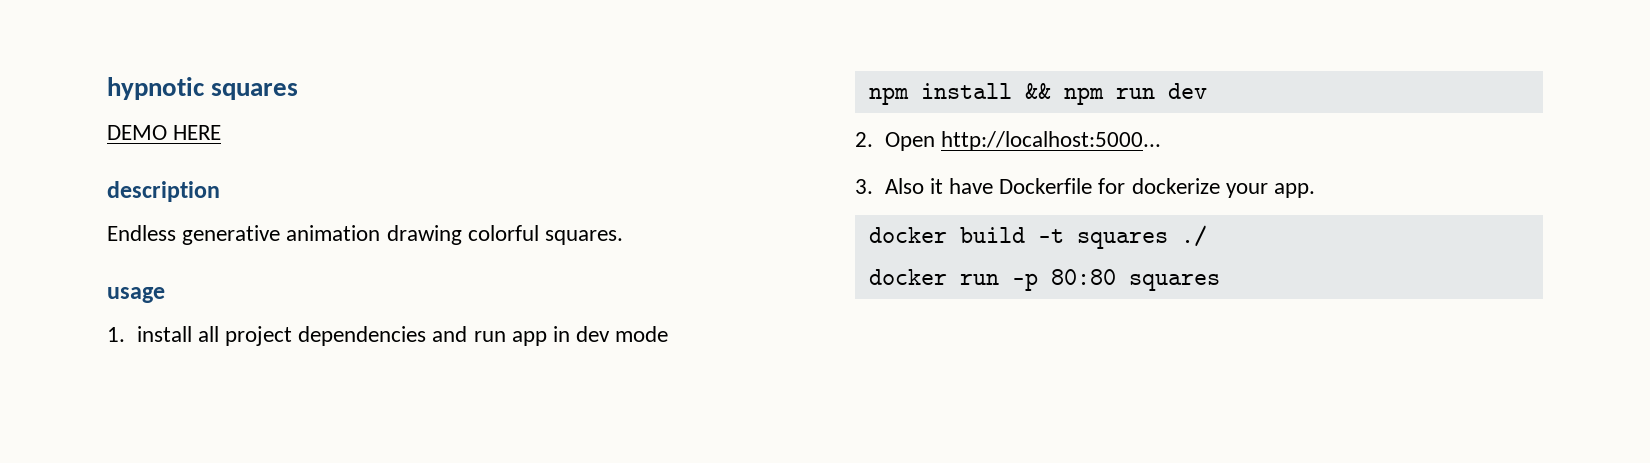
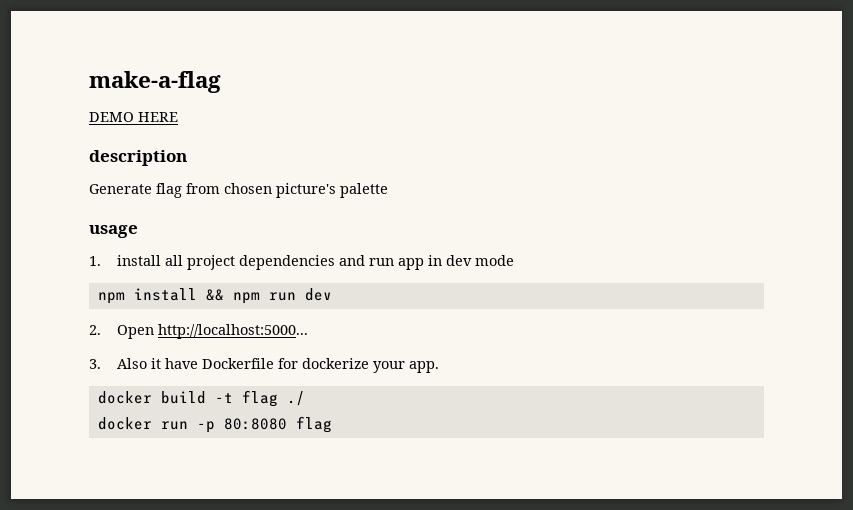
- hypnotic squares
+ make-a-flag
- Endless generative animation drawing colorful squares.
+ Generate flag from chosen picture's palette
- docker build -t squares ./
+ docker build -t flag ./
- docker run -p 80:80 squares
+ docker run -p 80:8080 flag

